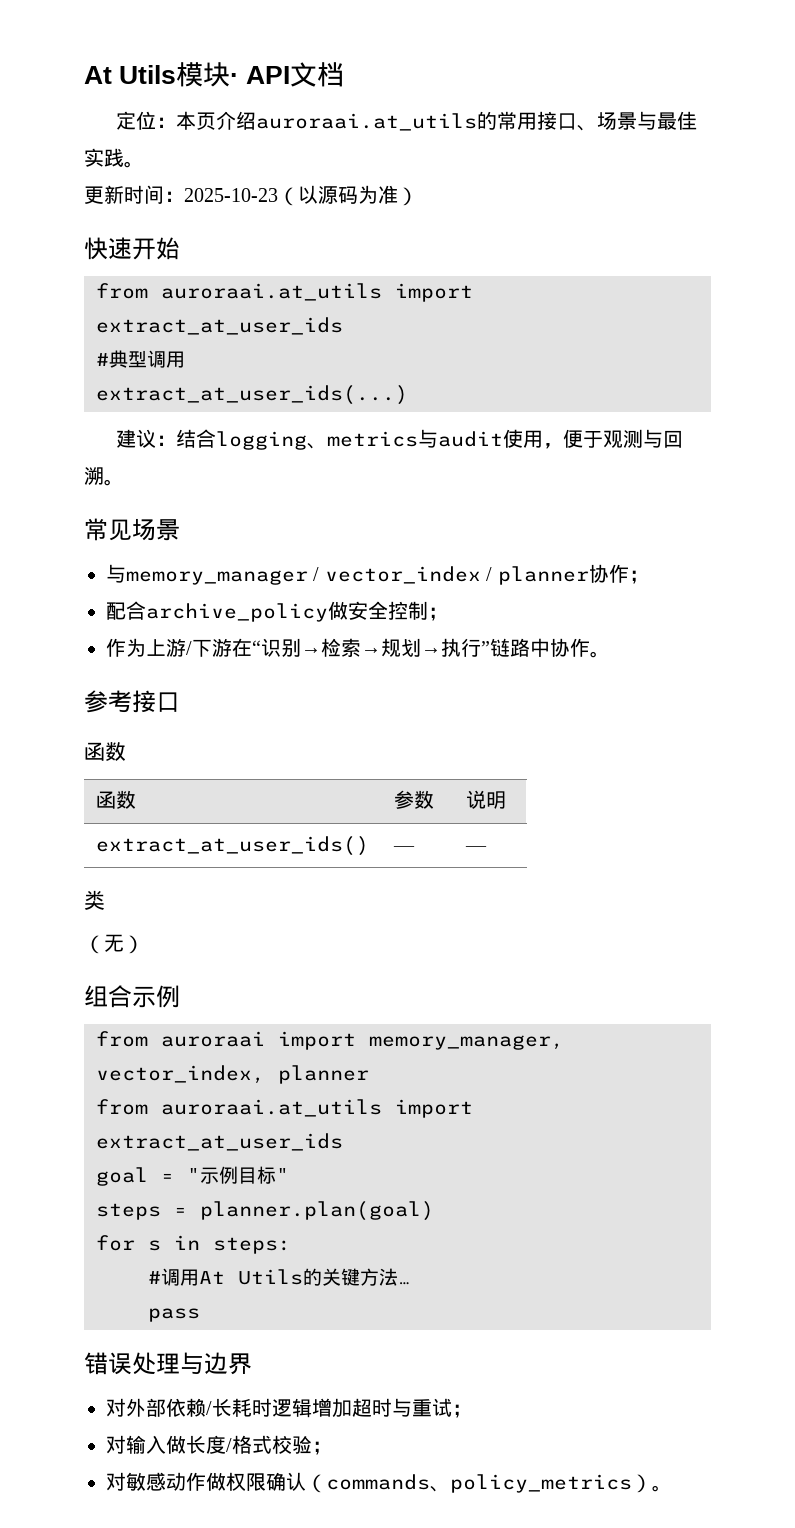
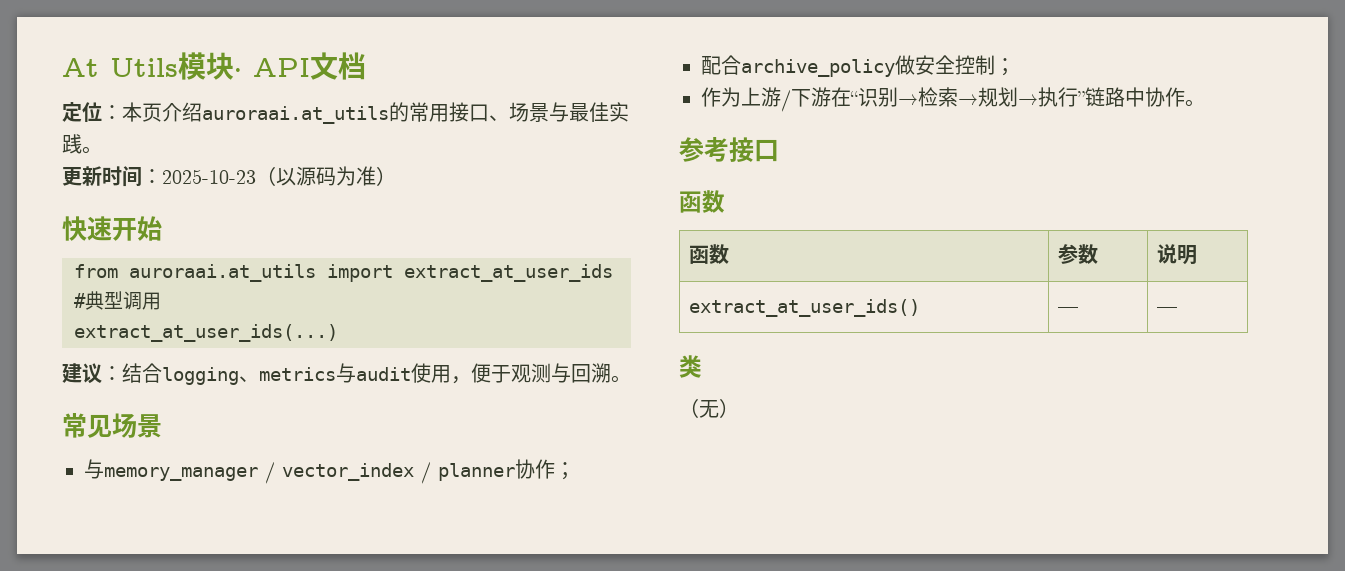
- 组合示例
- from auroraai import memory_manager, vector_index, planner
- from auroraai.at_utils import extract_at_user_ids
- goal = "示例目标"
- steps = planner.plan(goal)
- for s in steps:
- #调用At Utils的关键方法…
- pass
- 错误处理与边界
- 对外部依赖/长耗时逻辑增加超时与重试；
- 对输入做长度/格式校验；
- 对敏感动作做权限确认（commands、policy_metrics）。

